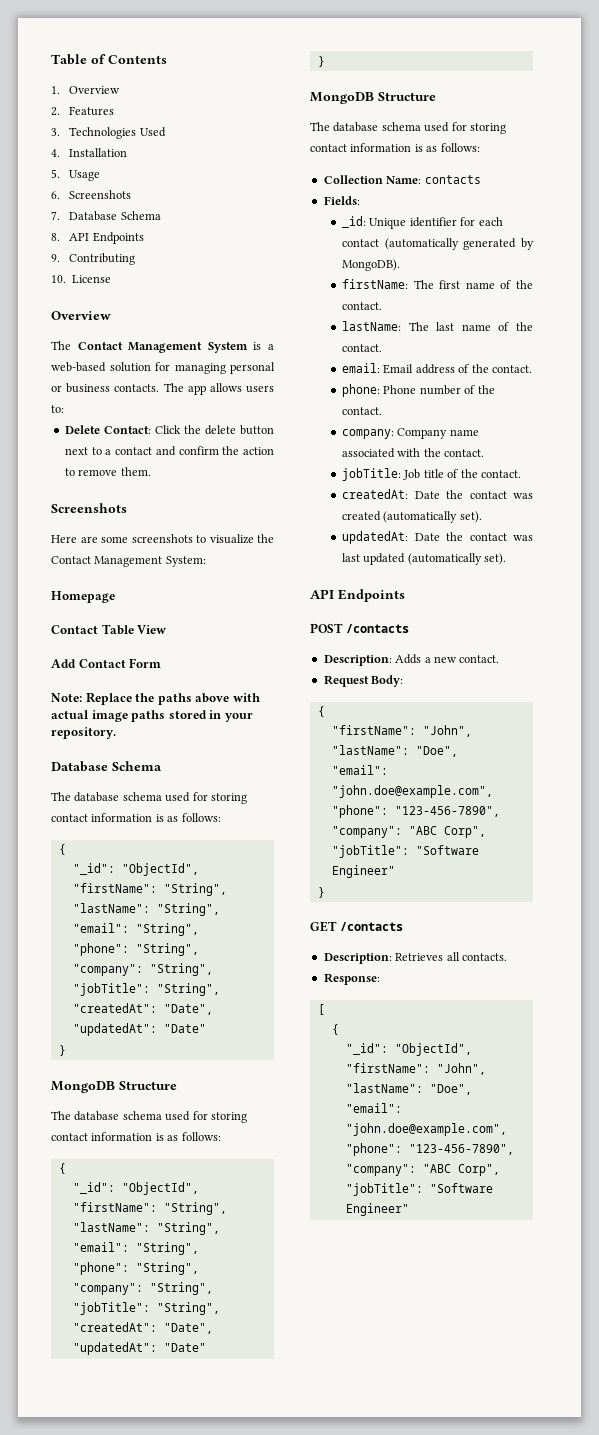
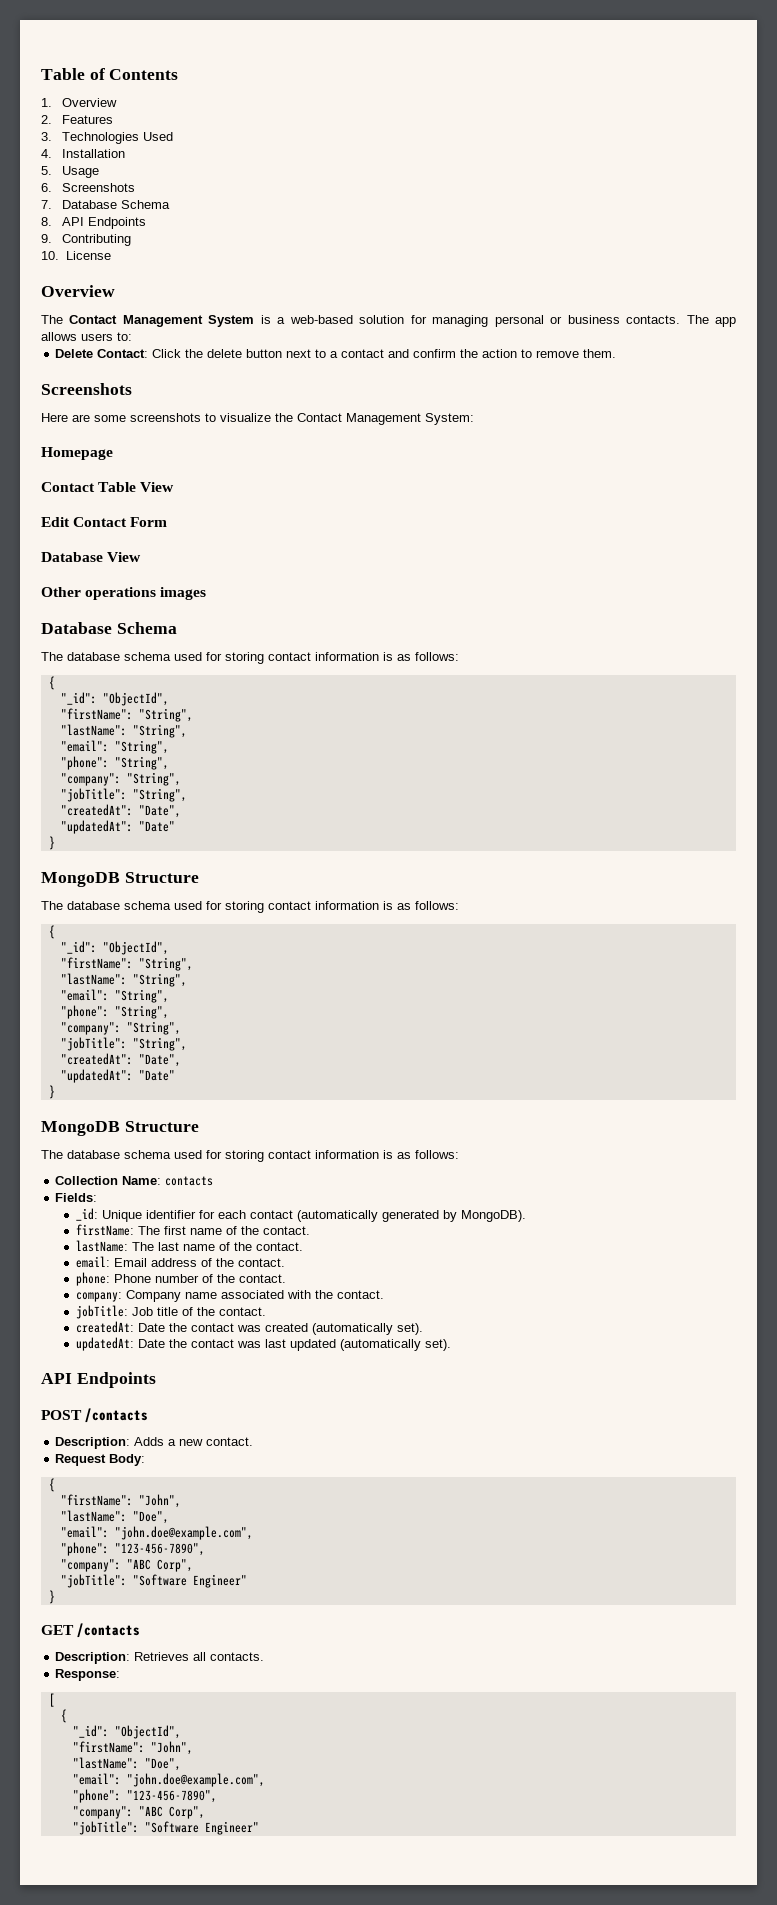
- Add Contact Form
+ Edit Contact Form
- Note: Replace the paths above with actual image paths stored in your repository.
+ Database View
+ Other operations images

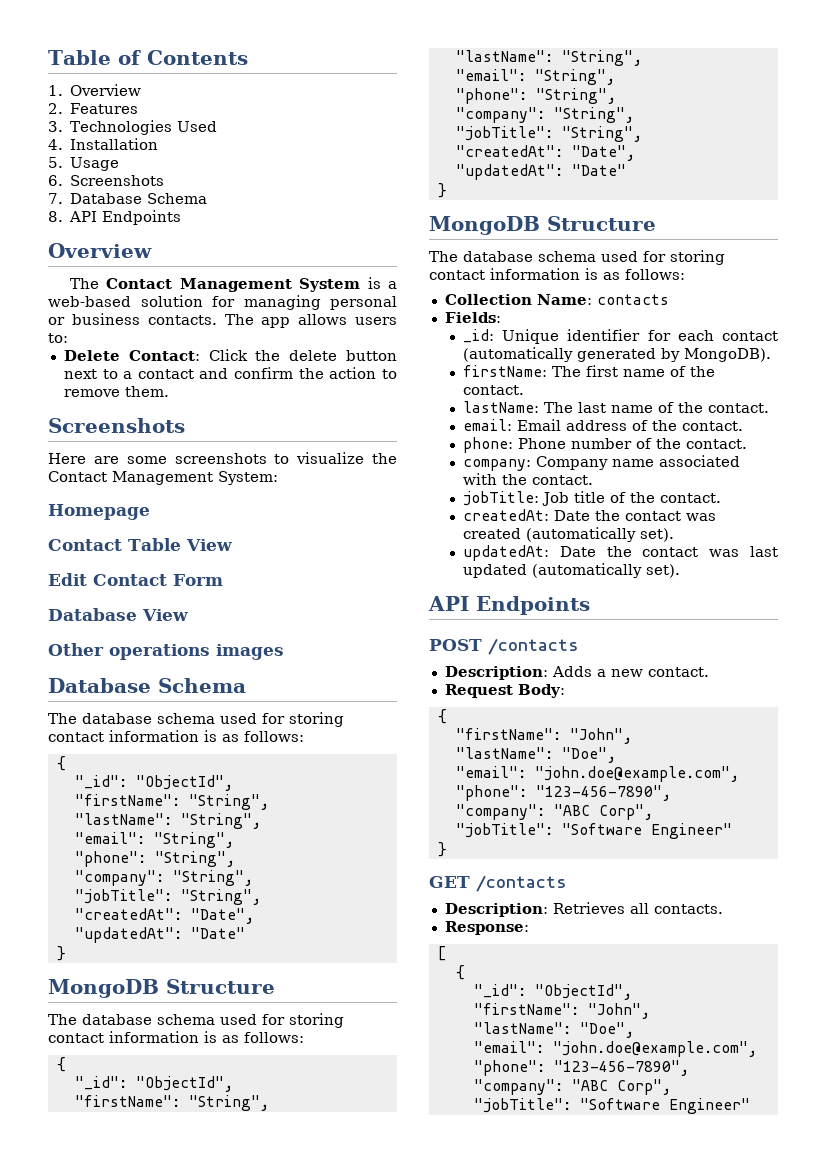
- 9. Contributing
- 10. License

